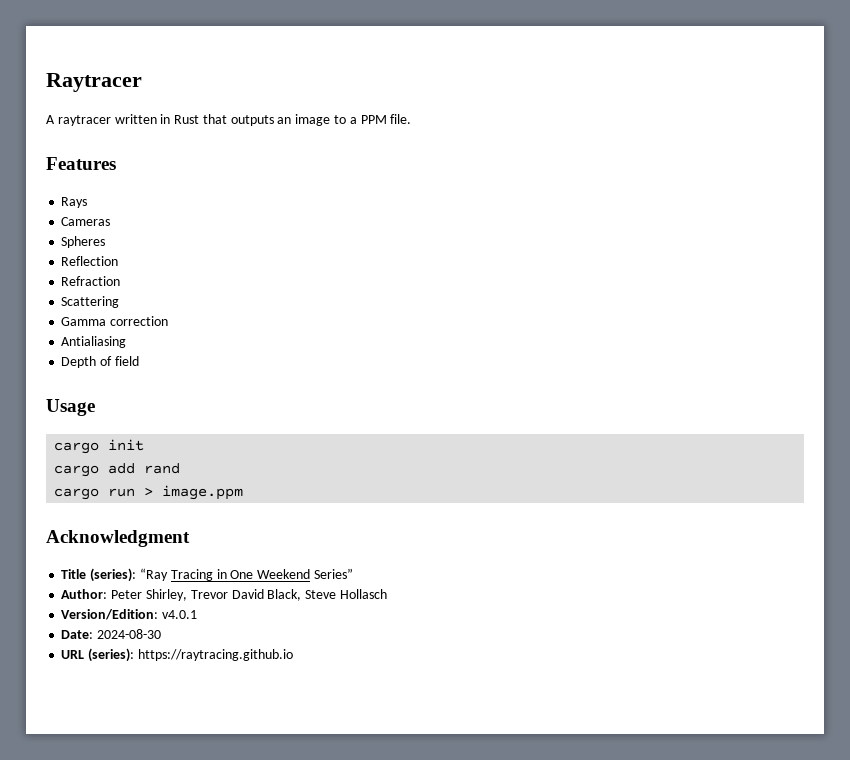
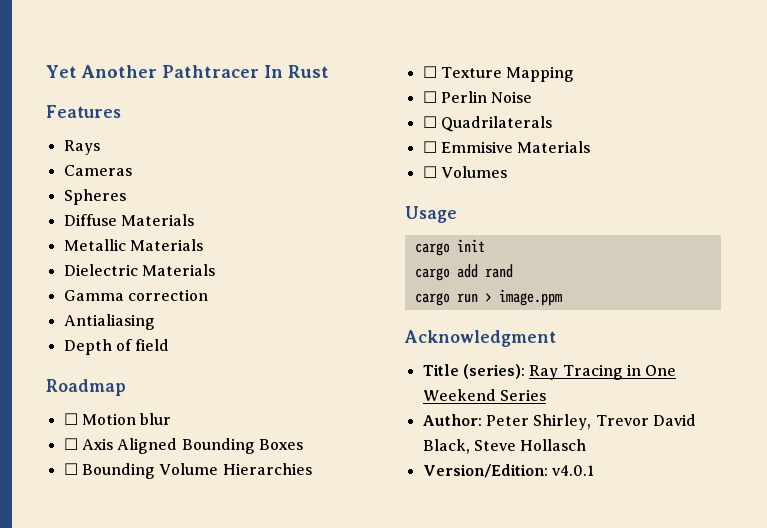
- Raytracer
- A raytracer written in Rust that outputs an image to a PPM file.
+ Yet Another Pathtracer In Rust
  Features
  Rays
  Cameras
  Spheres
- Reflection
- Refraction
- Scattering
+ Diffuse Materials
+ Metallic Materials
+ Dielectric Materials
+ Roadmap
+ ☐ Motion blur
+ ☐ Axis Aligned Bounding Boxes
+ ☐ Bounding Volume Hierarchies
+ ☐ Texture Mapping
+ ☐ Perlin Noise
+ ☐ Quadrilaterals
+ ☐ Emmisive Materials
+ ☐ Volumes
- Title (series): “Ray Tracing in One Weekend Series”
+ Title (series): Ray Tracing in One Weekend Series
- Date: 2024-08-30
- URL (series): https://raytracing.github.io

